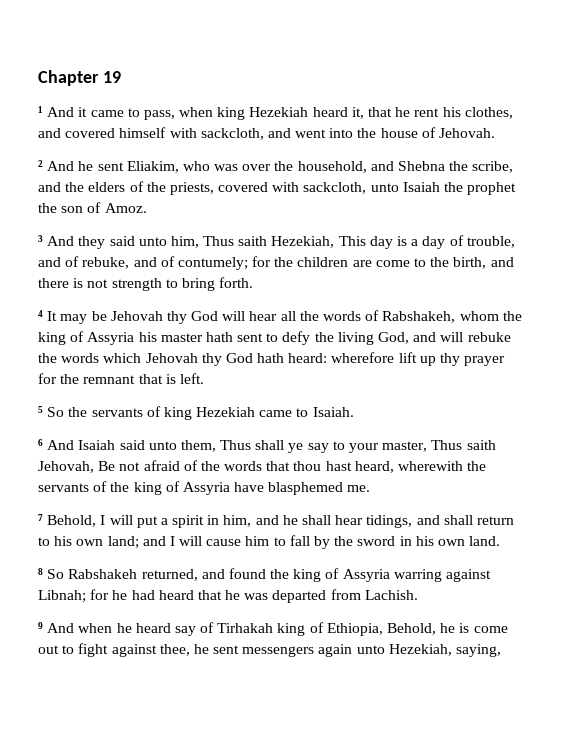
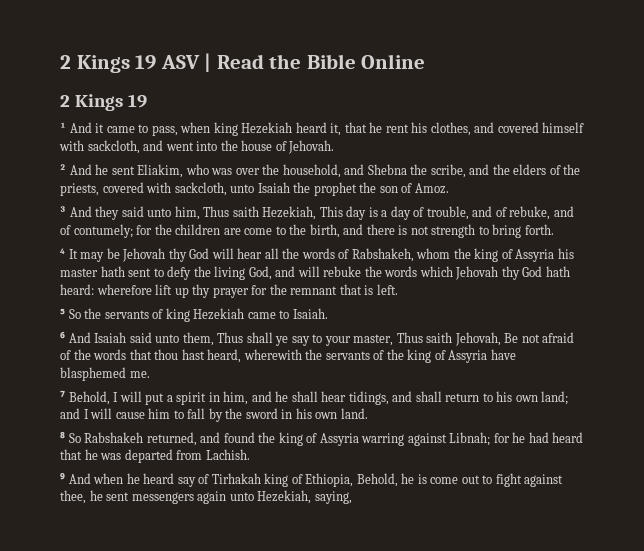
- Chapter 19
+ 2 Kings 19 ASV | Read the Bible Online
+ 2 Kings 19

